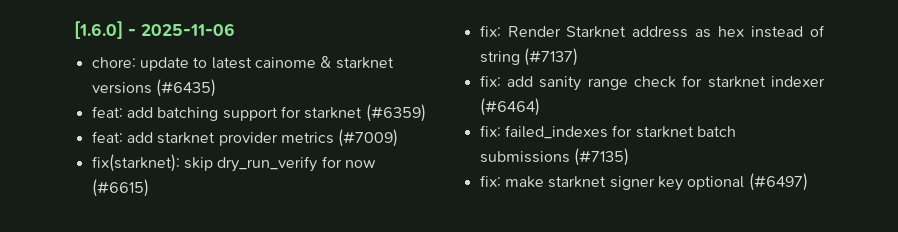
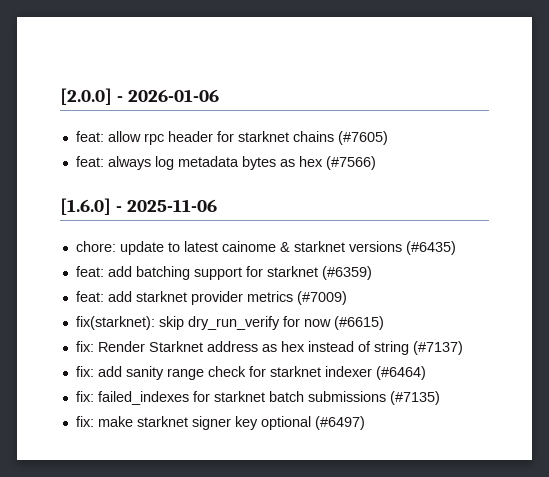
+ [2.0.0] - 2026-01-06
+ feat: allow rpc header for starknet chains (#7605)
+ feat: always log metadata bytes as hex (#7566)

